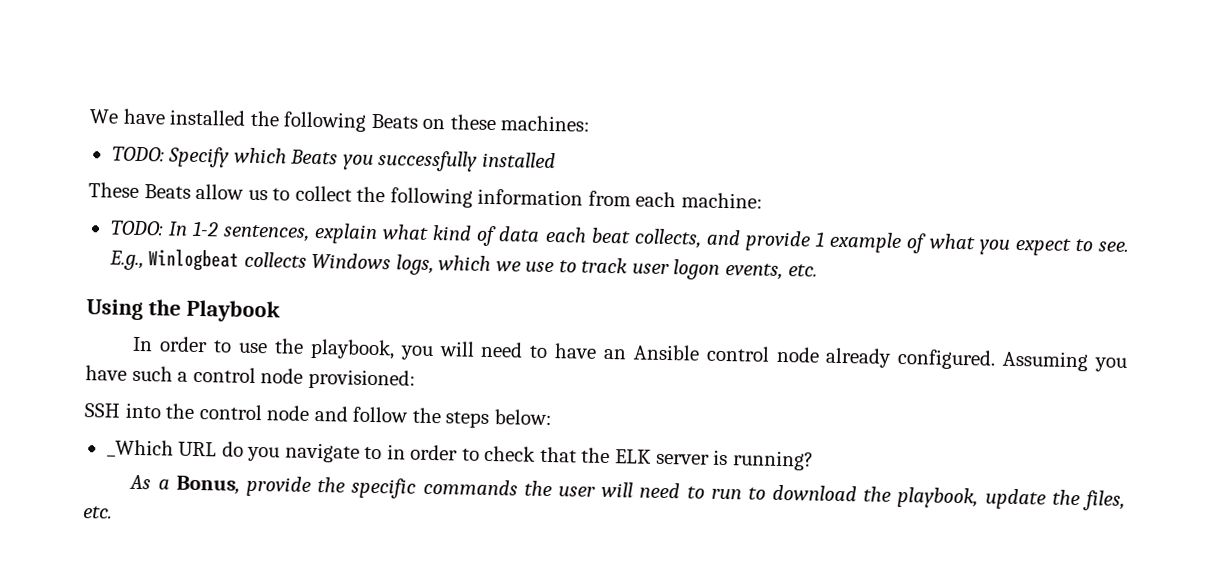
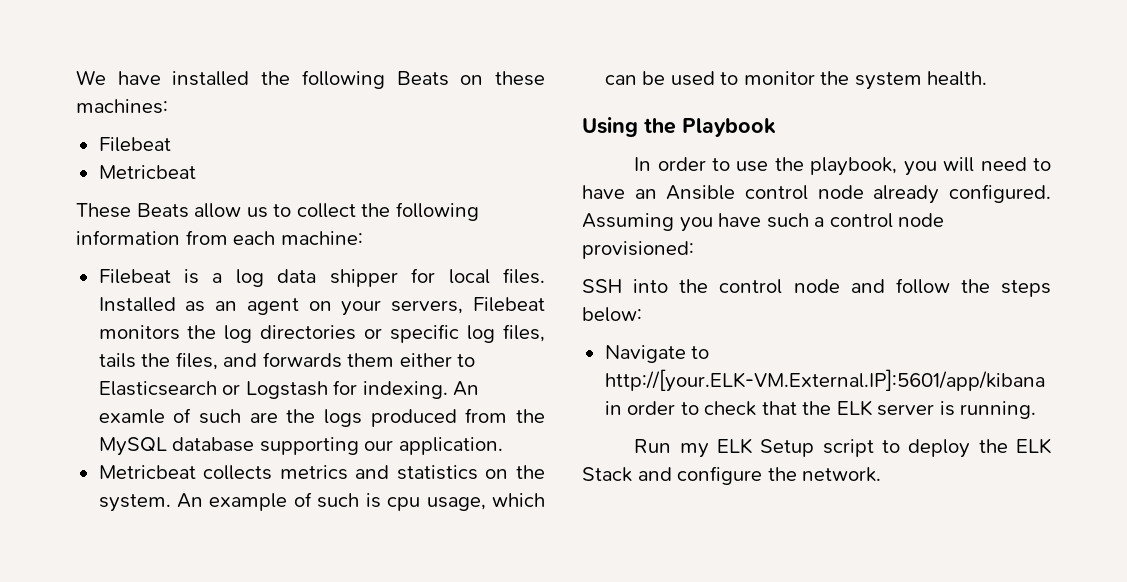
  We have installed the following Beats on these machines:
- TODO: Specify which Beats you successfully installed
+ Filebeat
+ Metricbeat
- TODO: In 1-2 sentences, explain what kind of data each beat collects, and provide 1 example of what you expect to see. E.g., Winlogbeat collects Windows logs, which we use to track user logon events, etc.
+ Filebeat is a log data shipper for local files. Installed as an agent on your servers, Filebeat monitors the log directories or specific log files, tails the files, and forwards them either to Elasticsearch or Logstash for indexing. An examle of such are the logs produced from the MySQL database supporting our application.
+ Metricbeat collects metrics and statistics on the system. An example of such is cpu usage, which can be used to monitor the system health.
- _Which URL do you navigate to in order to check that the ELK server is running?
- As a Bonus, provide the specific commands the user will need to run to download the playbook, update the files, etc.
+ Navigate to http://[your.ELK-VM.External.IP]:5601/app/kibana in order to check that the ELK server is running.
+ Run my ELK Setup script to deploy the ELK Stack and configure the network.

